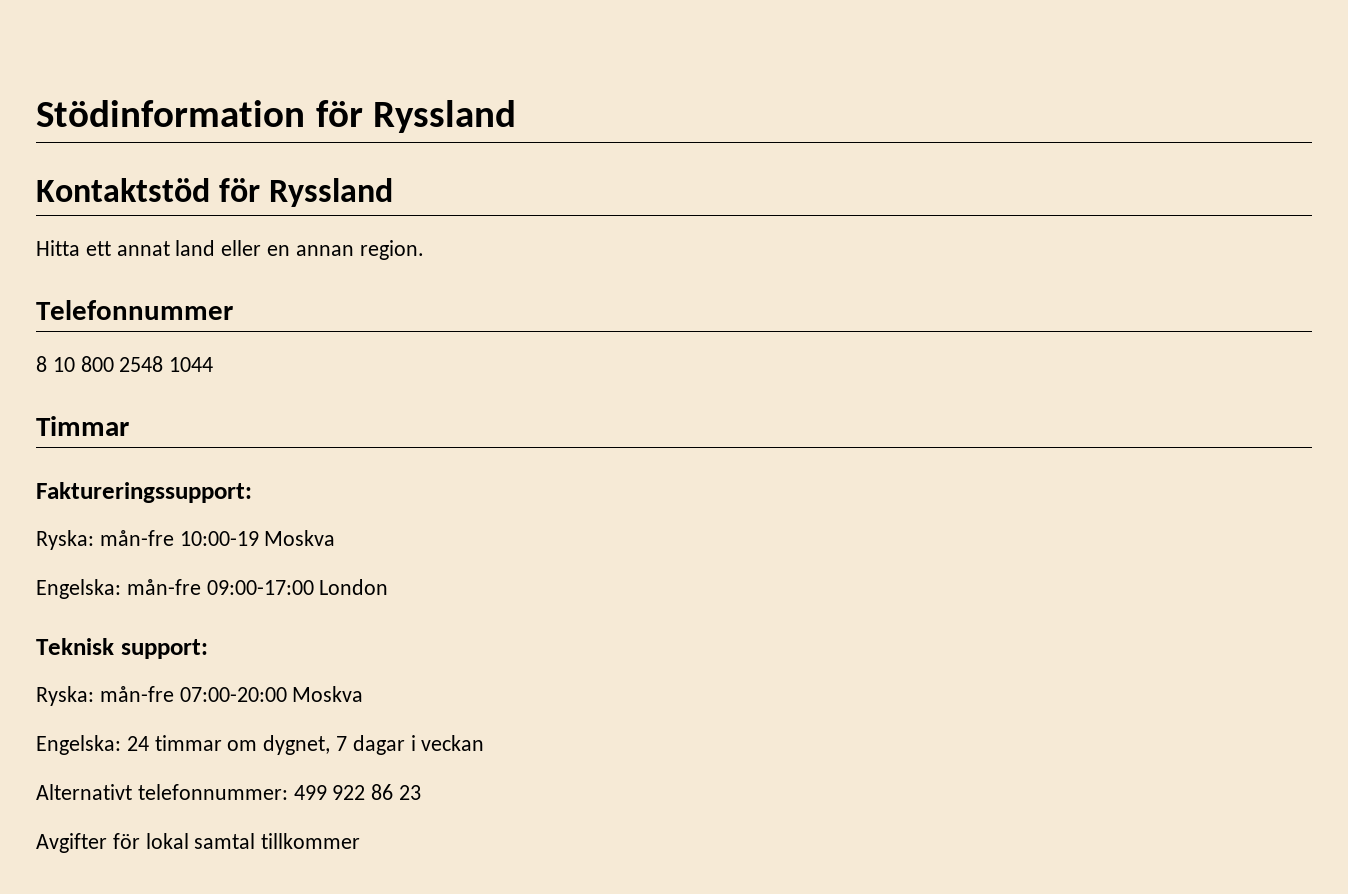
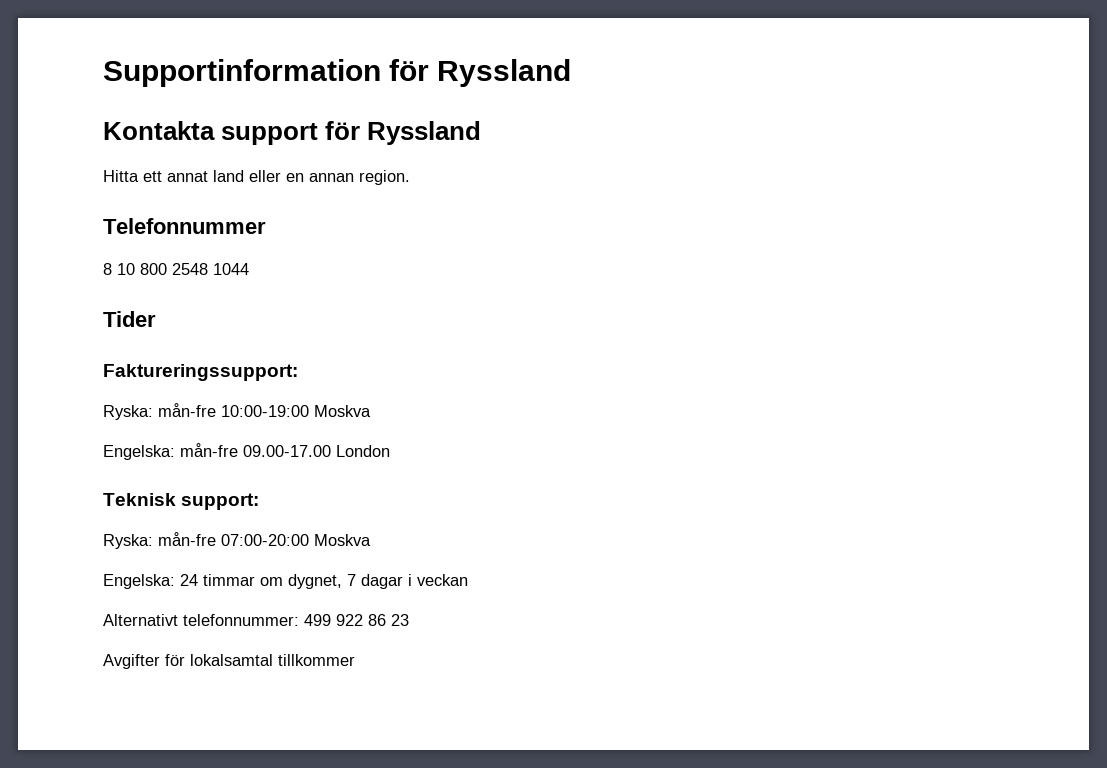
- Stödinformation för Ryssland
- Kontaktstöd för Ryssland
+ Supportinformation för Ryssland
+ Kontakta support för Ryssland
- Timmar
+ Tider
- Ryska: mån-fre 10:00-19 Moskva
+ Ryska: mån-fre 10:00-19:00 Moskva
- Engelska: mån-fre 09:00-17:00 London
+ Engelska: mån-fre 09.00-17.00 London
- Avgifter för lokal samtal tillkommer
+ Avgifter för lokalsamtal tillkommer

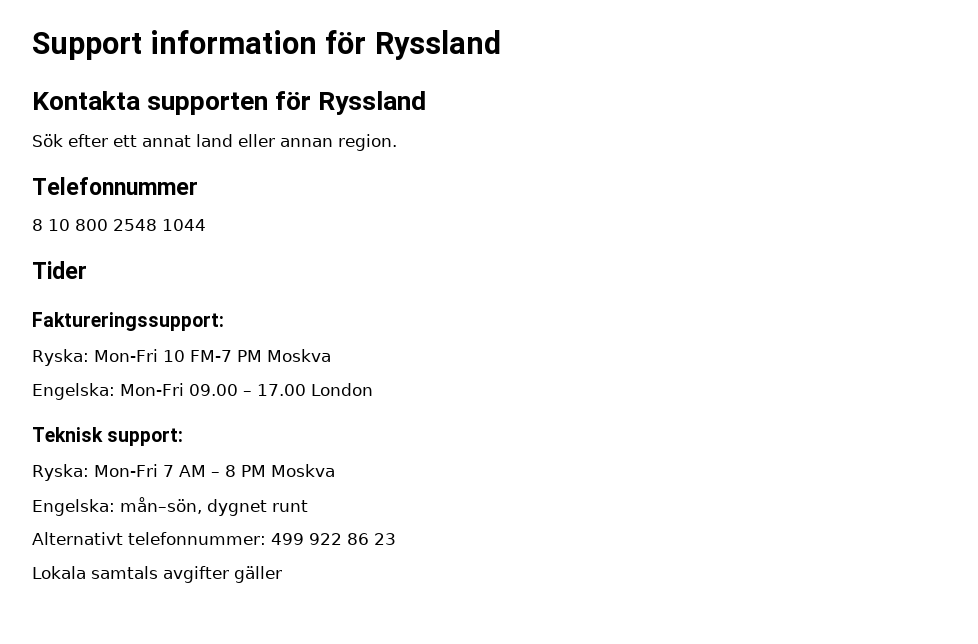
- Supportinformation för Ryssland
+ Support information för Ryssland
- Kontakta support för Ryssland
- Hitta ett annat land eller en annan region.
+ Kontakta supporten för Ryssland
+ Sök efter ett annat land eller annan region.
- Ryska: mån-fre 10:00-19:00 Moskva
- Engelska: mån-fre 09.00-17.00 London
+ Ryska: Mon-Fri 10 FM-7 PM Moskva
+ Engelska: Mon-Fri 09.00 – 17.00 London
  Teknisk support:
- Ryska: mån-fre 07:00-20:00 Moskva
- Engelska: 24 timmar om dygnet, 7 dagar i veckan
+ Ryska: Mon-Fri 7 AM – 8 PM Moskva
+ Engelska: mån–sön, dygnet runt
- Avgifter för lokalsamtal tillkommer
+ Lokala samtals avgifter gäller

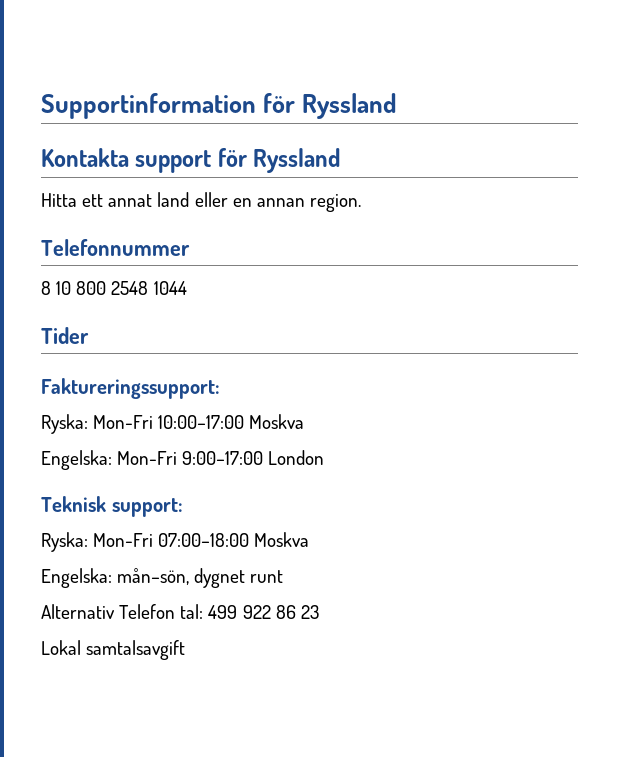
- Support information för Ryssland
+ Supportinformation för Ryssland
- Kontakta supporten för Ryssland
- Sök efter ett annat land eller annan region.
+ Kontakta support för Ryssland
+ Hitta ett annat land eller en annan region.
- Ryska: Mon-Fri 10 FM-7 PM Moskva
+ Ryska: Mon-Fri 10:00–17:00 Moskva
- Engelska: Mon-Fri 09.00 – 17.00 London
+ Engelska: Mon-Fri 9:00–17:00 London
- Ryska: Mon-Fri 7 AM – 8 PM Moskva
+ Ryska: Mon-Fri 07:00–18:00 Moskva
- Alternativt telefonnummer: 499 922 86 23
+ Alternativ Telefon tal: 499 922 86 23
- Lokala samtals avgifter gäller
+ Lokal samtalsavgift

